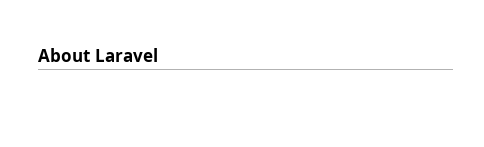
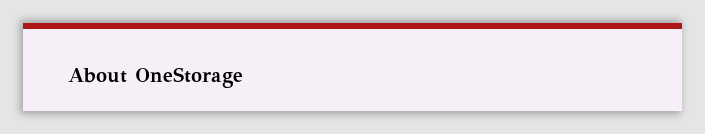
- About Laravel
+ About OneStorage

